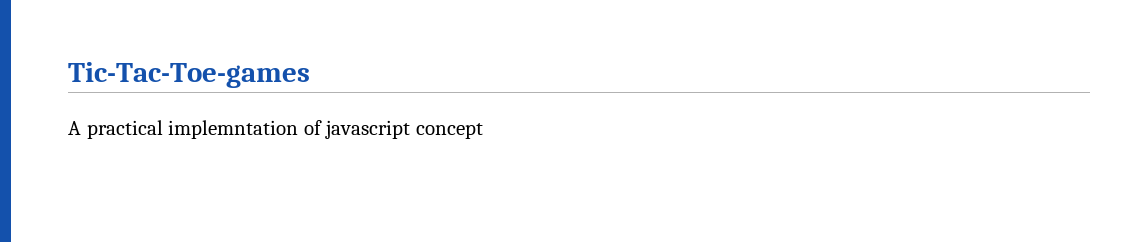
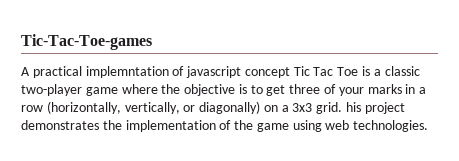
- A practical implemntation of javascript concept
+ A practical implemntation of javascript concept Tic Tac Toe is a classic two-player game where the objective is to get three of your marks in a row (horizontally, vertically, or diagonally) on a 3x3 grid. his project demonstrates the implementation of the game using web technologies.

